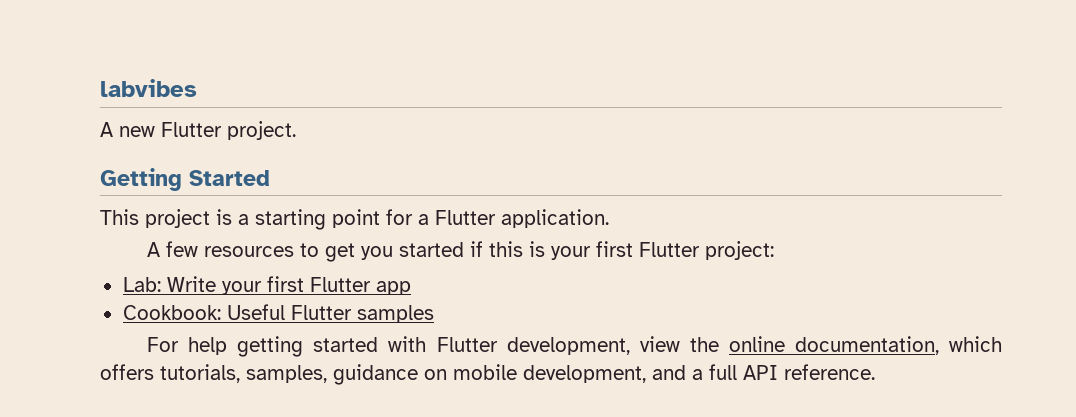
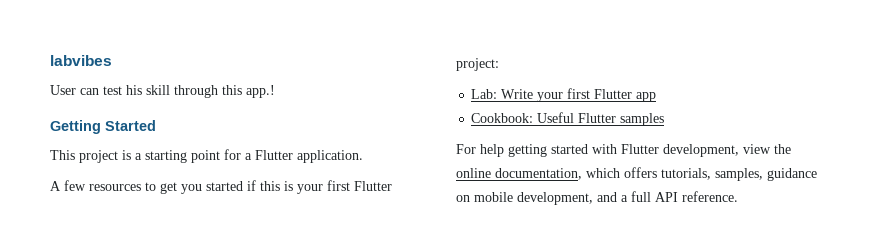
- A new Flutter project.
+ User can test his skill through this app.!

